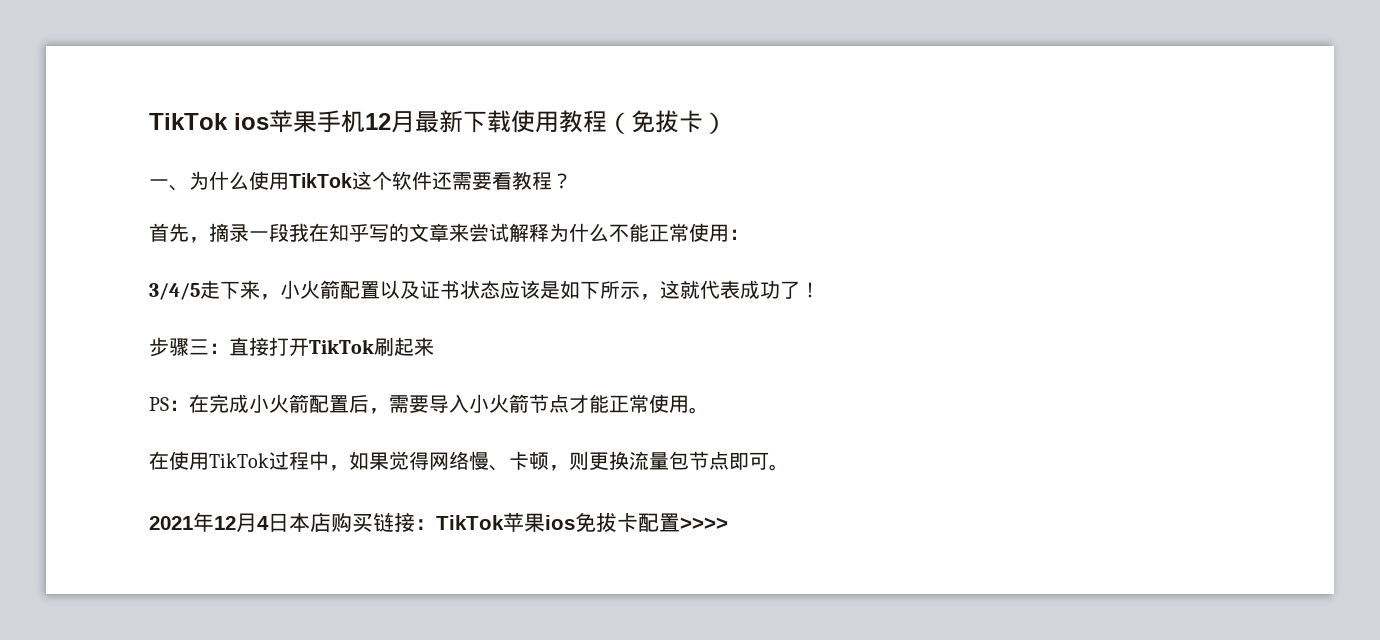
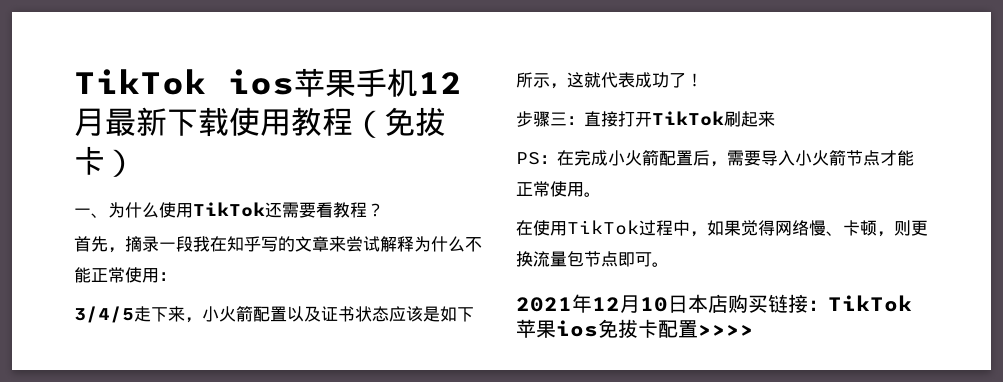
- 一、为什么使用TikTok这个软件还需要看教程？
+ 一、为什么使用TikTok还需要看教程？
- 2021年12月4日本店购买链接：TikTok苹果ios免拔卡配置>>>>
+ 2021年12月10日本店购买链接：TikTok苹果ios免拔卡配置>>>>

